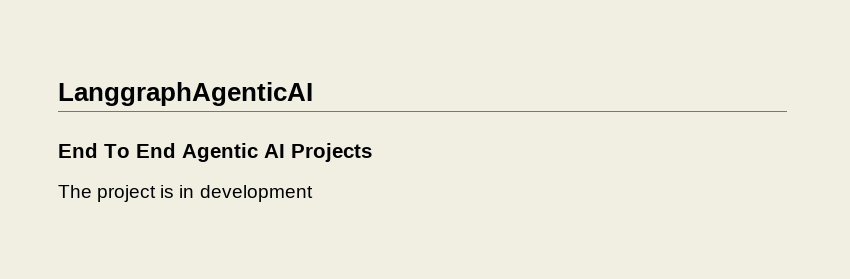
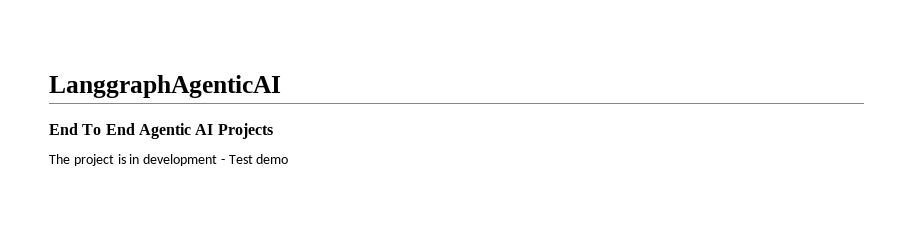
- The project is in development
+ The project is in development - Test demo

